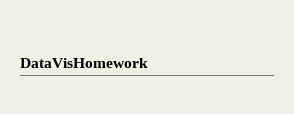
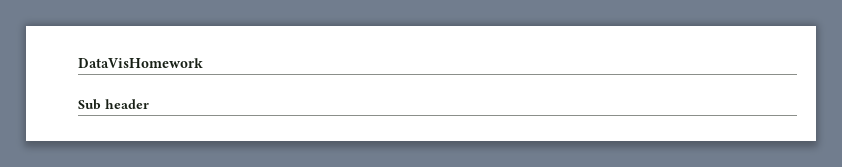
+ Sub header

